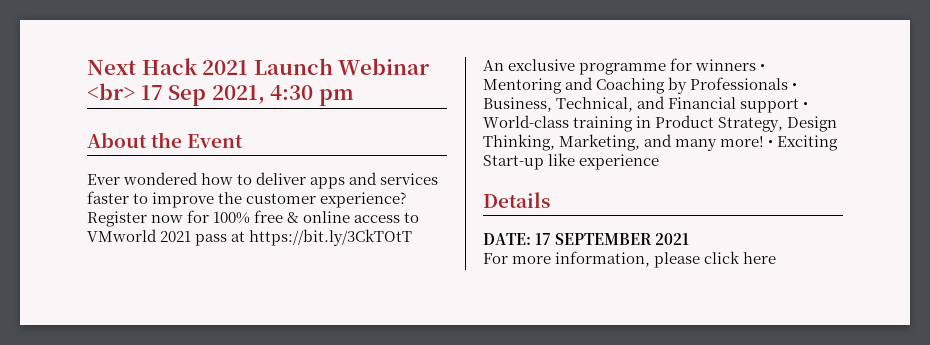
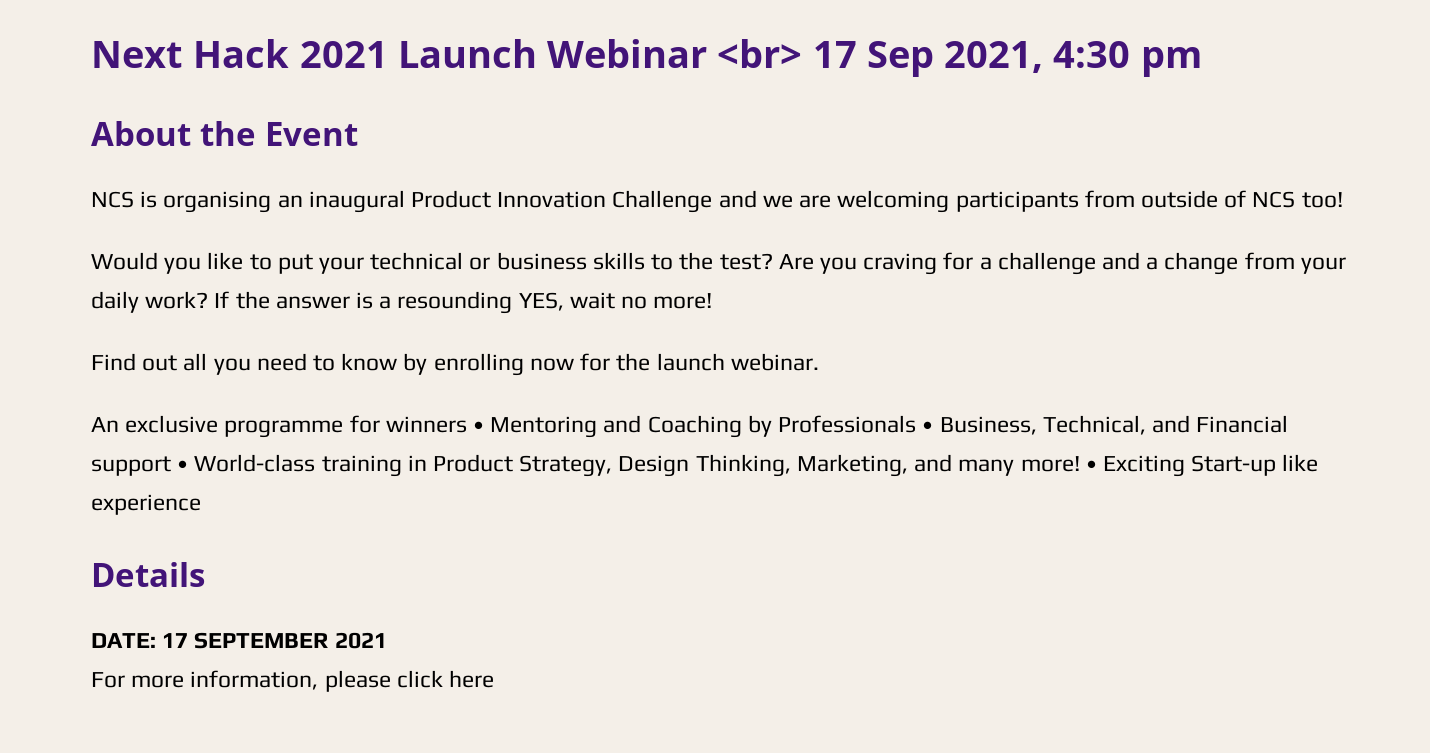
- Ever wondered how to deliver apps and services faster to improve the customer experience? Register now for 100% free & online access to VMworld 2021 pass at https://bit.ly/3CkTOtT
+ NCS is organising an inaugural Product Innovation Challenge and we are welcoming participants from outside of NCS too!
+ Would you like to put your technical or business skills to the test? Are you craving for a challenge and a change from your daily work? If the answer is a resounding YES, wait no more!
+ Find out all you need to know by enrolling now for the launch webinar.

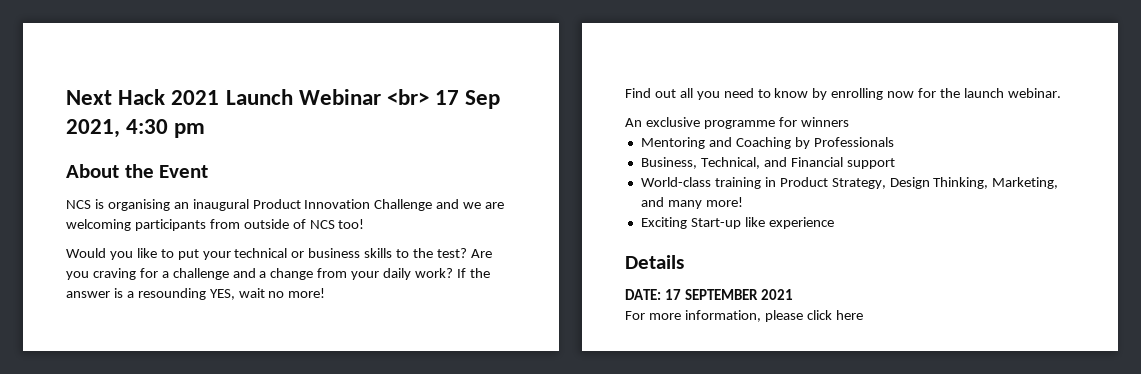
- An exclusive programme for winners • Mentoring and Coaching by Professionals • Business, Technical, and Financial support • World-class training in Product Strategy, Design Thinking, Marketing, and many more! • Exciting Start-up like experience
+ An exclusive programme for winners
+ Mentoring and Coaching by Professionals
+ Business, Technical, and Financial support
+ World-class training in Product Strategy, Design Thinking, Marketing, and many more!
+ Exciting Start-up like experience

